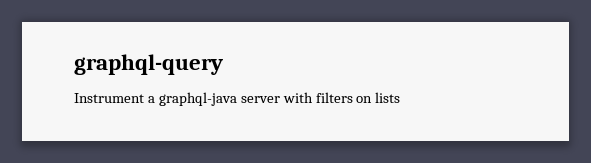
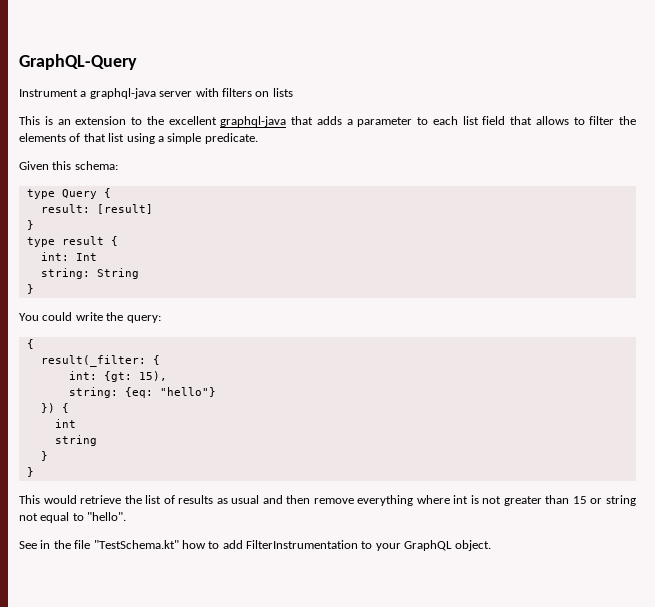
- graphql-query
+ GraphQL-Query
+ This is an extension to the excellent graphql-java that adds a parameter to each list field that allows to filter the elements of that list using a simple predicate.
+ Given this schema:
+ type Query {
+ result: [result]
+ }
+ type result {
+ int: Int
+ string: String
+ }
+ You could write the query:
+ {
+ result(_filter: {
+ int: {gt: 15),
+ string: {eq: "hello"}
+ }) {
+ int
+ string
+ }
+ }
+ This would retrieve the list of results as usual and then remove everything where int is not greater than 15 or string not equal to "hello".
+ See in the file "TestSchema.kt" how to add FilterInstrumentation to your GraphQL object.

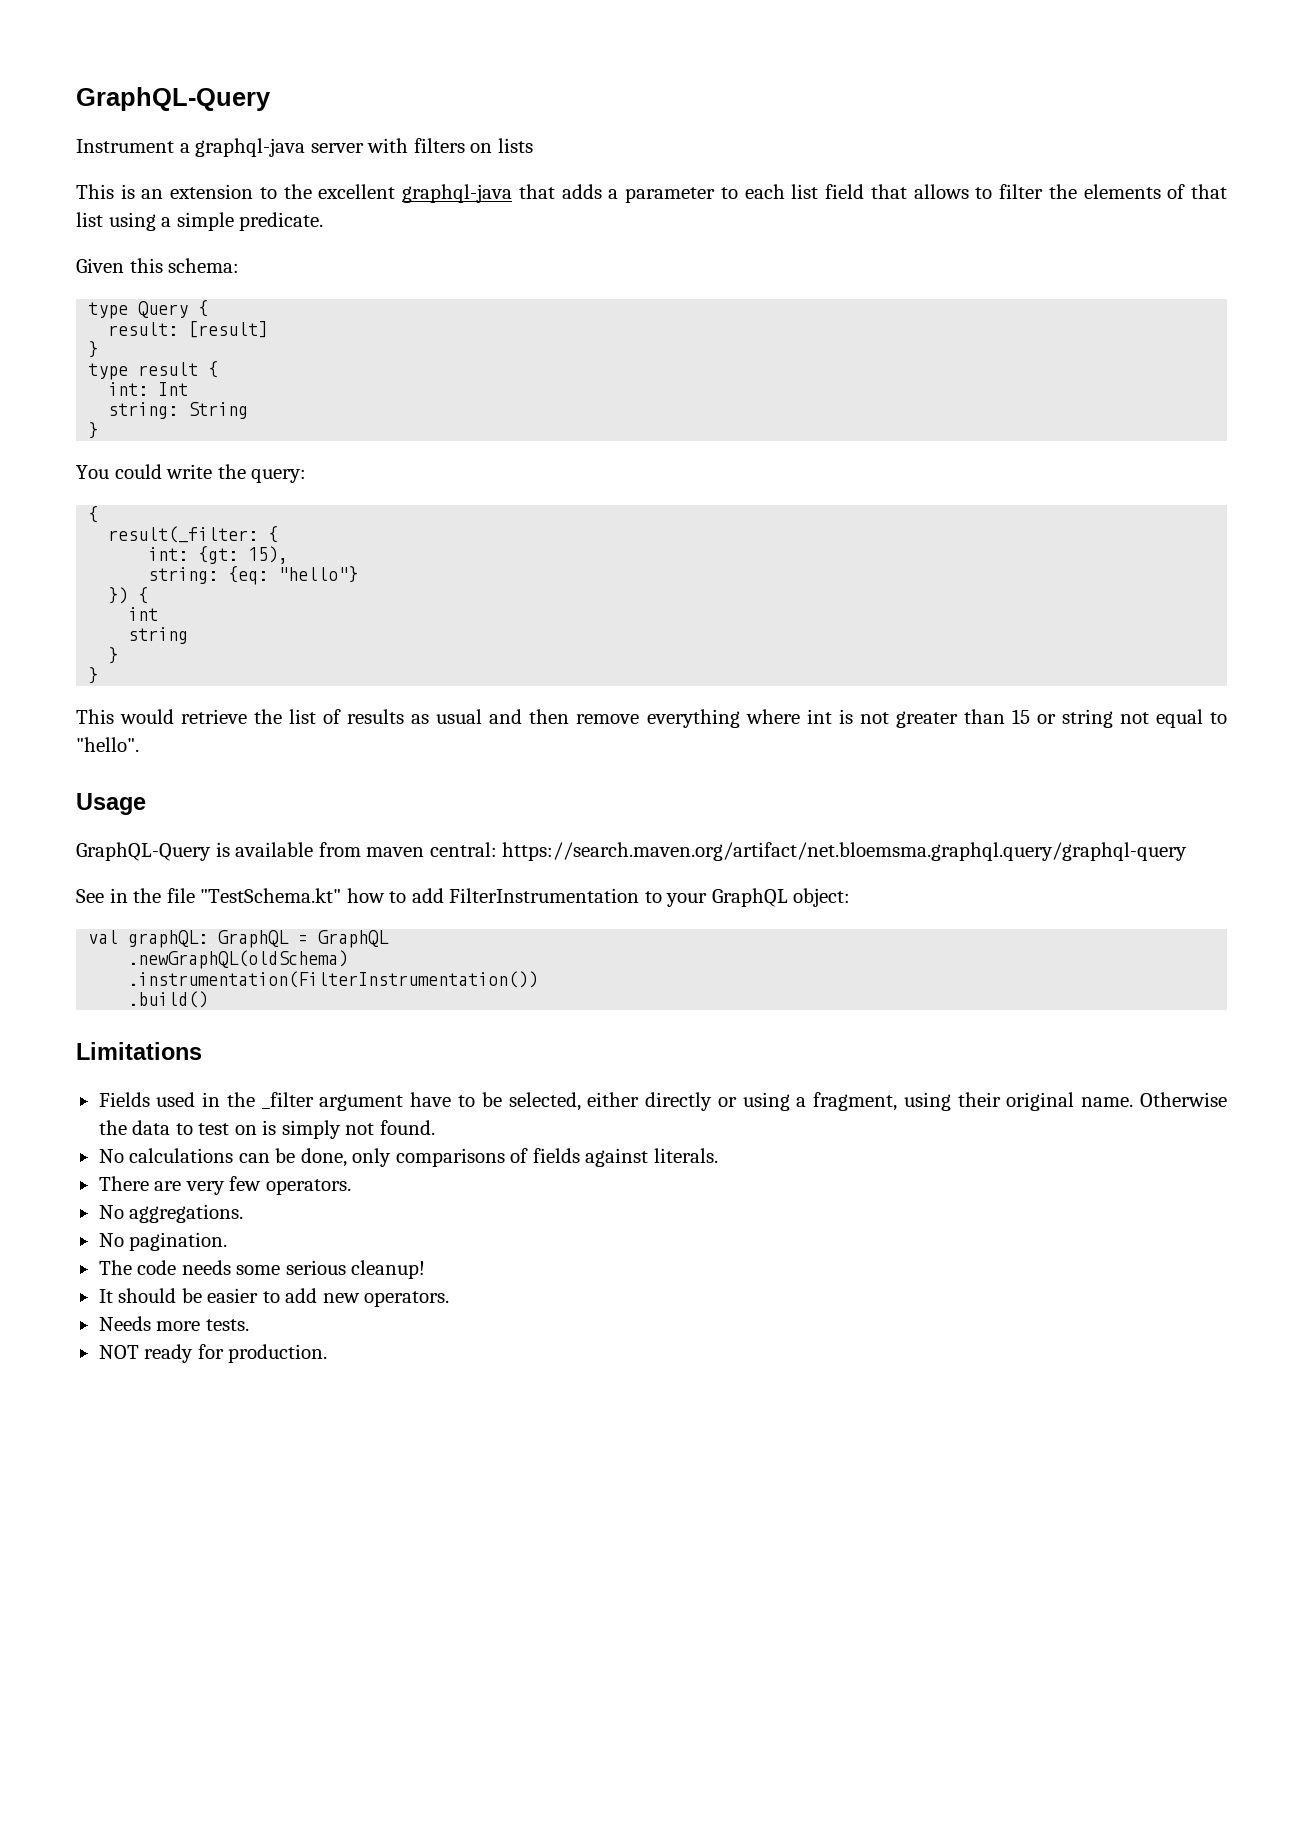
+ Usage
+ GraphQL-Query is available from maven central: https://search.maven.org/artifact/net.bloemsma.graphql.query/graphql-query
- See in the file "TestSchema.kt" how to add FilterInstrumentation to your GraphQL object.
+ See in the file "TestSchema.kt" how to add FilterInstrumentation to your GraphQL object:
+ val graphQL: GraphQL = GraphQL
+ .newGraphQL(oldSchema)
+ .instrumentation(FilterInstrumentation())
+ .build()
+ Limitations
+ Fields used in the _filter argument have to be selected, either directly or using a fragment, using their original name. Otherwise the data to test on is simply not found.
+ No calculations can be done, only comparisons of fields against literals.
+ There are very few operators.
+ No aggregations.
+ No pagination.
+ The code needs some serious cleanup!
+ It should be easier to add new operators.
+ Needs more tests.
+ NOT ready for production.

